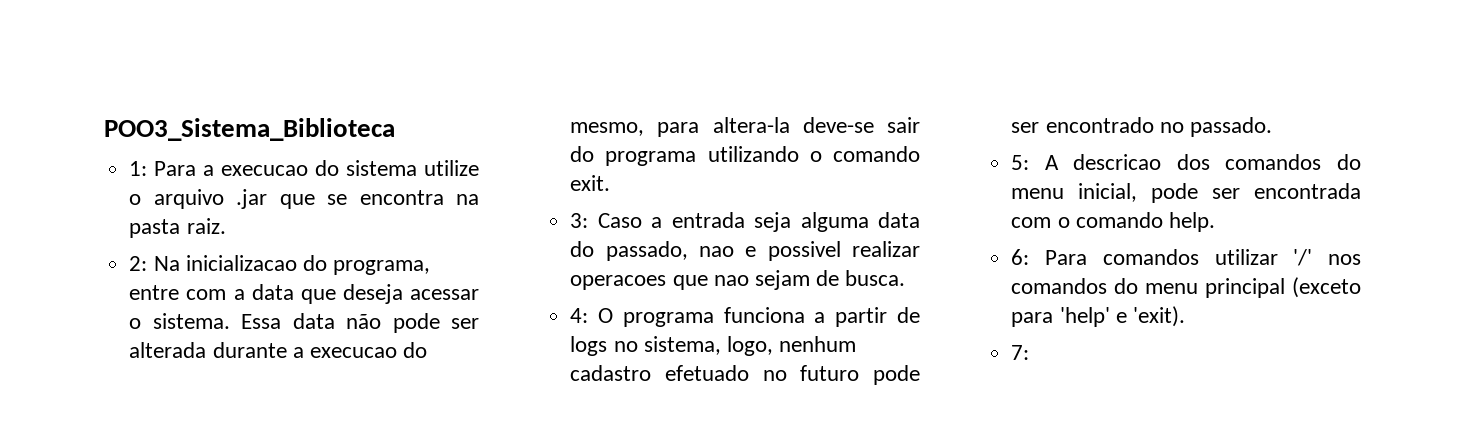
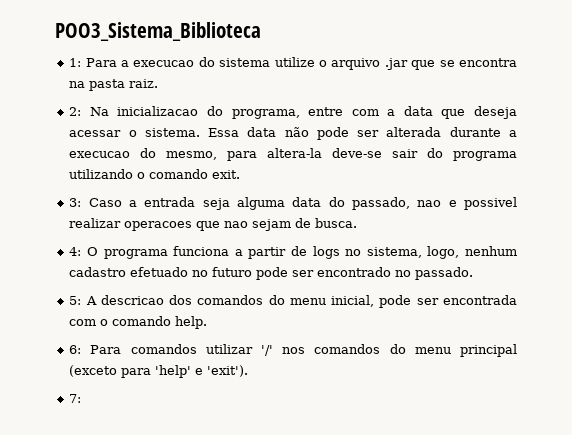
- 6: Para comandos utilizar '/' nos comandos do menu principal (exceto para 'help' e 'exit).
+ 6: Para comandos utilizar '/' nos comandos do menu principal (exceto para 'help' e 'exit').

